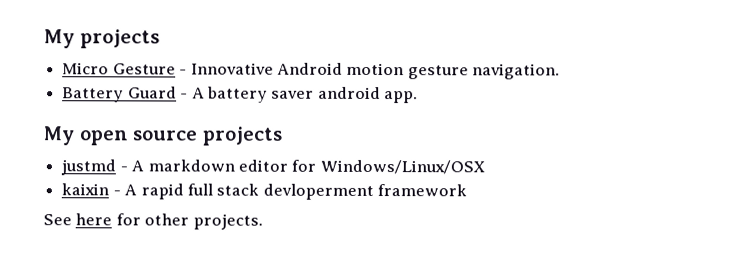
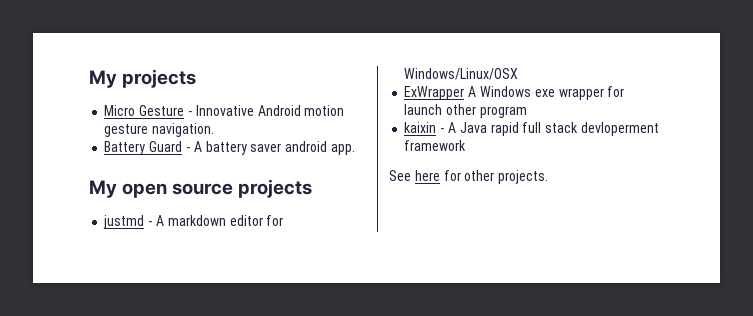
+ ExWrapper A Windows exe wrapper for launch other program
- kaixin - A rapid full stack devloperment framework
+ kaixin - A Java rapid full stack devloperment framework

